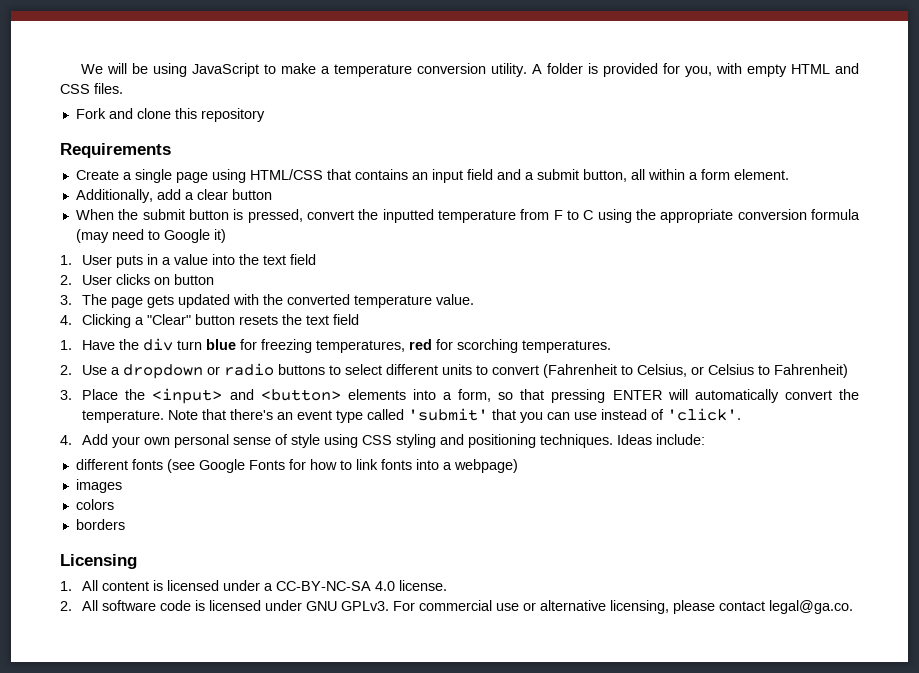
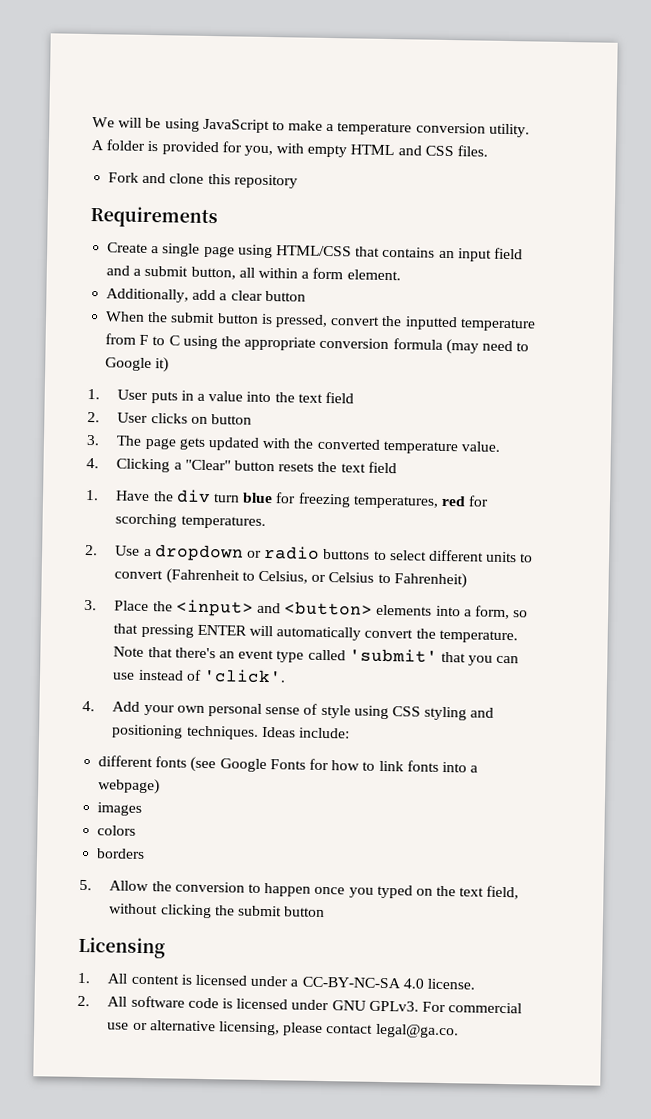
+ 5. Allow the conversion to happen once you typed on the text field, without clicking the submit button

